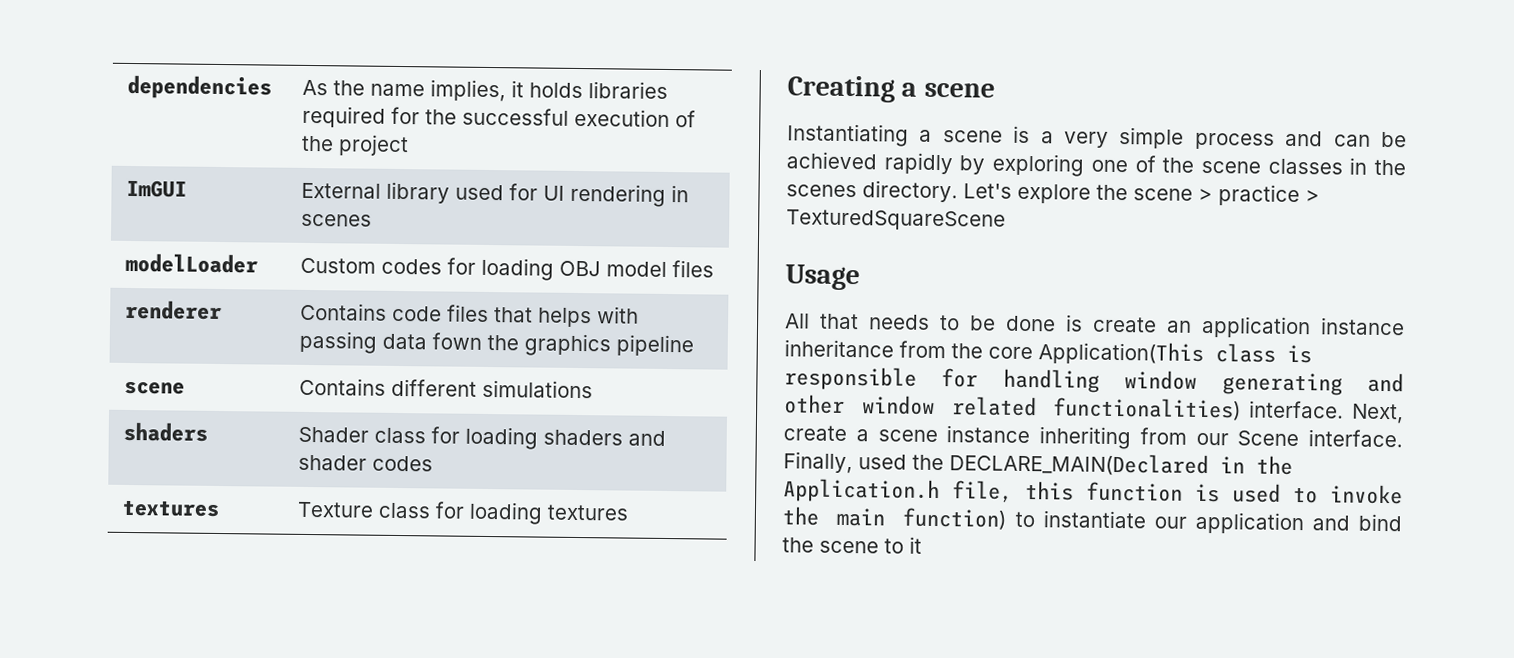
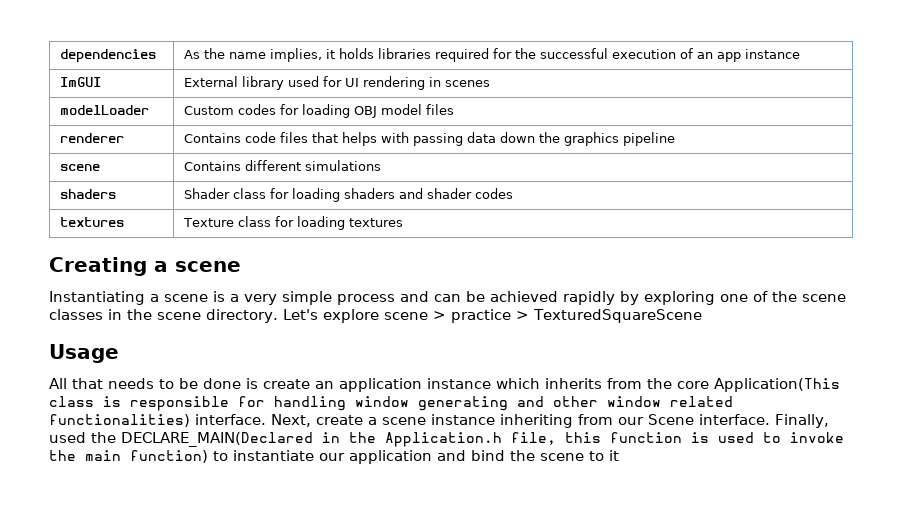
- dependencies | As the name implies, it holds libraries required for the successful execution of the project
+ dependencies | As the name implies, it holds libraries required for the successful execution of an app instance
- renderer | Contains code files that helps with passing data fown the graphics pipeline
+ renderer | Contains code files that helps with passing data down the graphics pipeline
- Instantiating a scene is a very simple process and can be achieved rapidly by exploring one of the scene classes in the scenes directory.
+ Instantiating a scene is a very simple process and can be achieved rapidly by exploring one of the scene classes in the scene directory.
- Let's explore the scene > practice > TexturedSquareScene
+ Let's explore scene > practice > TexturedSquareScene
- All that needs to be done is create an application instance inheritance from the core Application(This class is responsible for handling window generating and other window related functionalities) interface.
+ All that needs to be done is create an application instance which inherits from the core Application(This class is responsible for handling window generating and other window related functionalities) interface.

